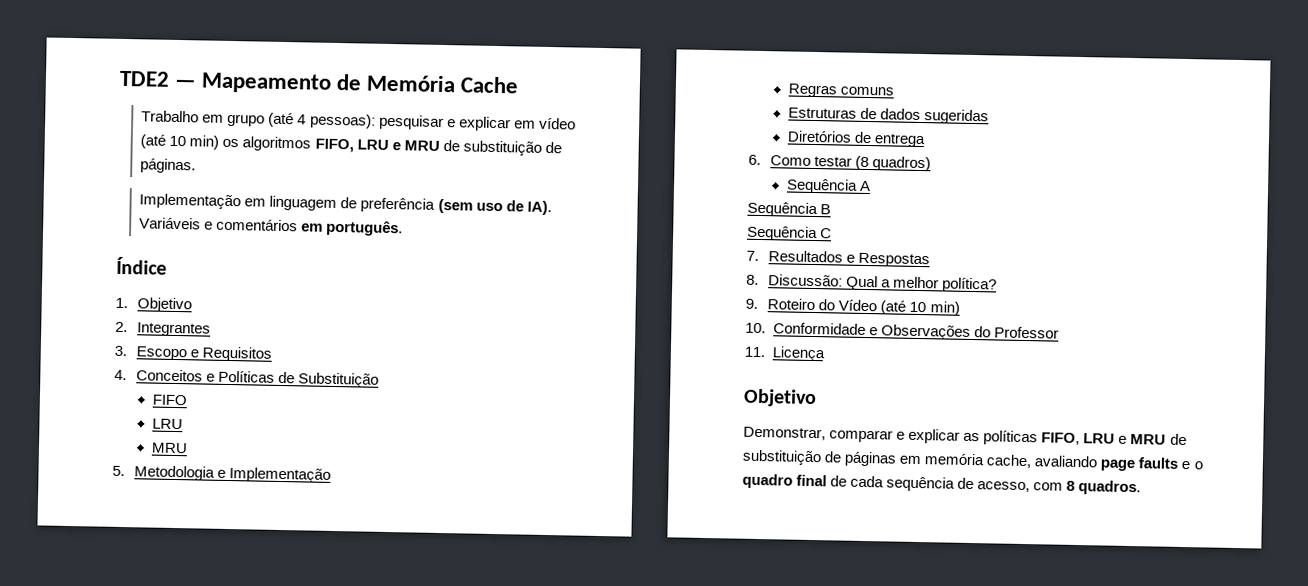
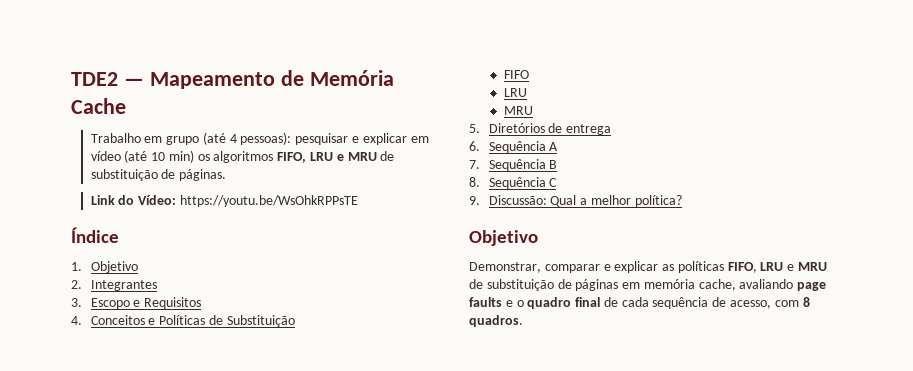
- Implementação em linguagem de preferência (sem uso de IA). Variáveis e comentários em português.
+ Link do Vídeo: https://youtu.be/WsOhkRPPsTE
- 5. Metodologia e Implementação
- Regras comuns
- Estruturas de dados sugeridas
- Diretórios de entrega
+ 5. Diretórios de entrega
- 6. Como testar (8 quadros)
- Sequência A
+ 6. Sequência A
- Sequência B
+ 7. Sequência B
- Sequência C
+ 8. Sequência C
- 7. Resultados e Respostas
- 8. Discussão: Qual a melhor política?
+ 9. Discussão: Qual a melhor política?
- 9. Roteiro do Vídeo (até 10 min)
- 10. Conformidade e Observações do Professor
- 11. Licença

